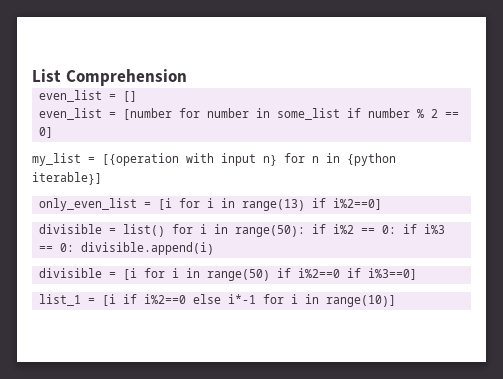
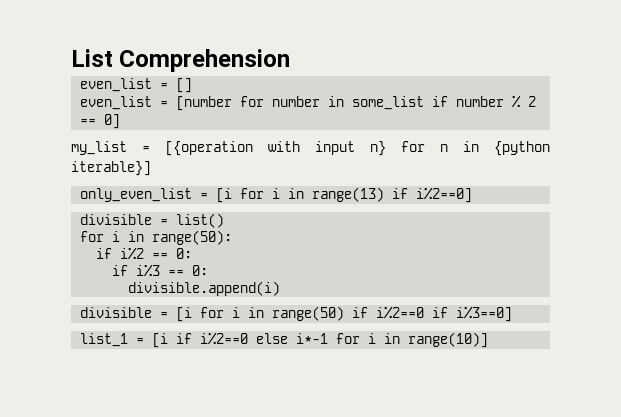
- divisible = list() for i in range(50): if i%2 == 0: if i%3 == 0: divisible.append(i)
+ divisible = list()
+ for i in range(50):
+ if i%2 == 0:
+ if i%3 == 0:
+ divisible.append(i)

